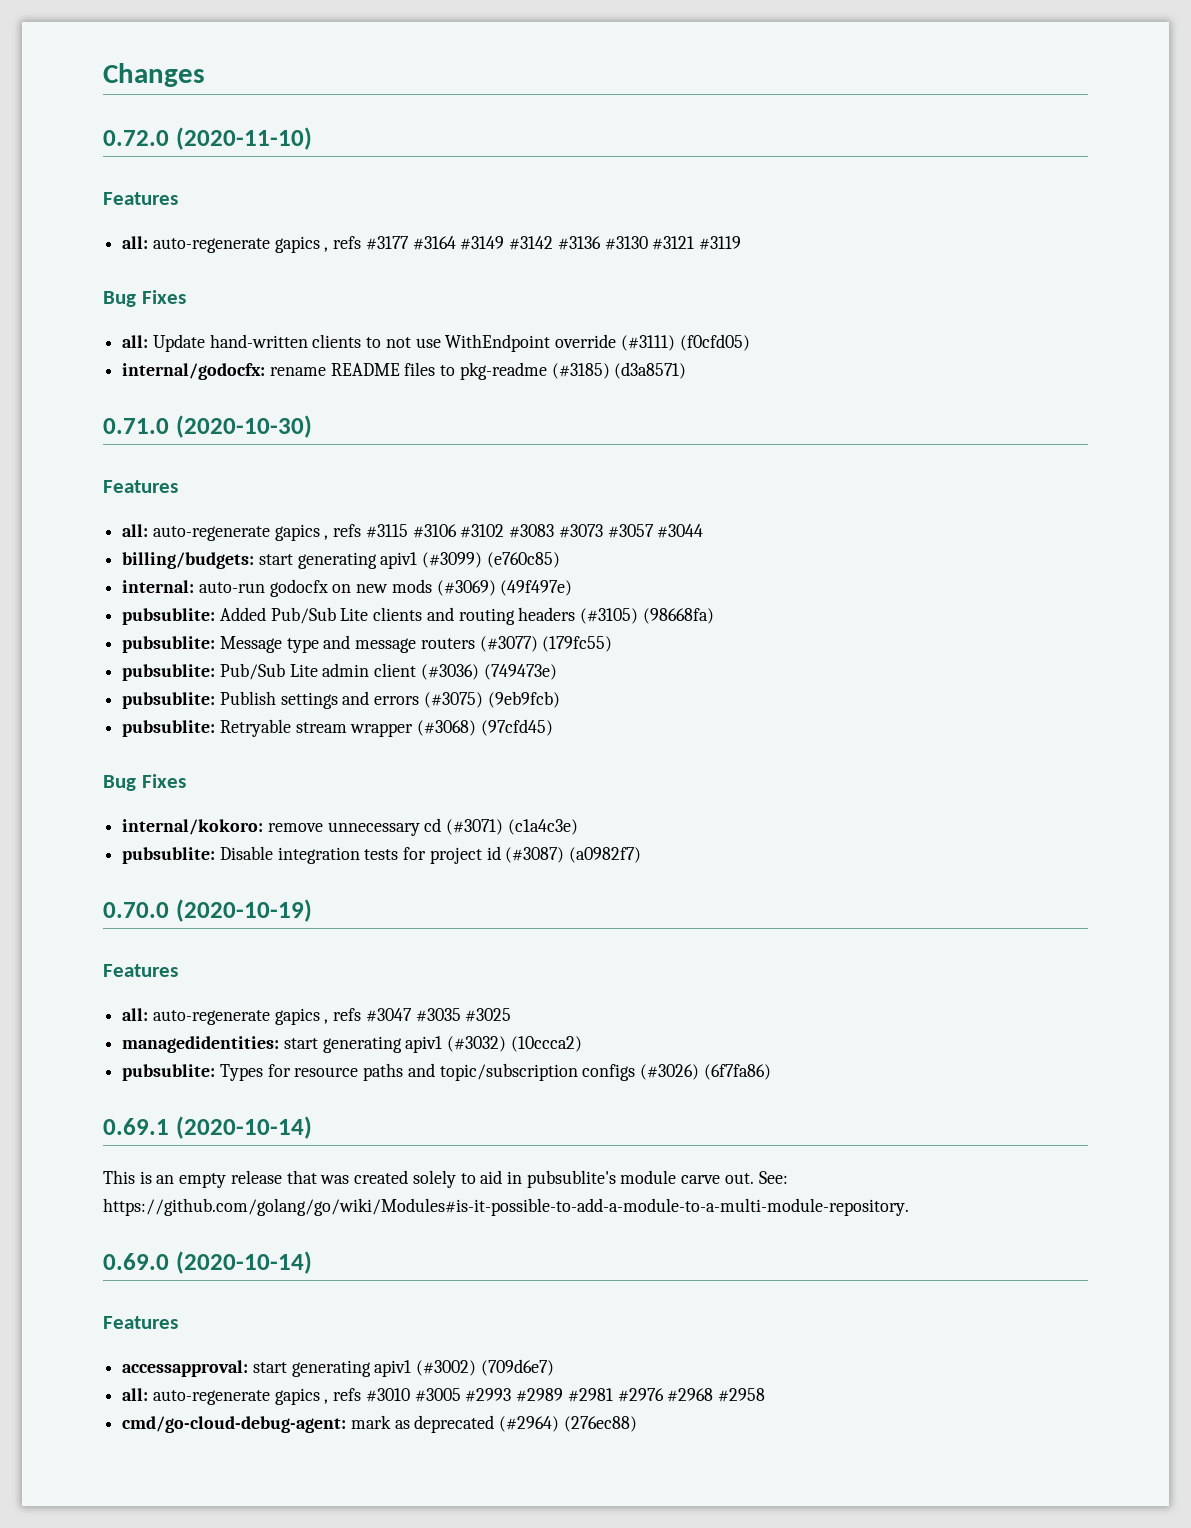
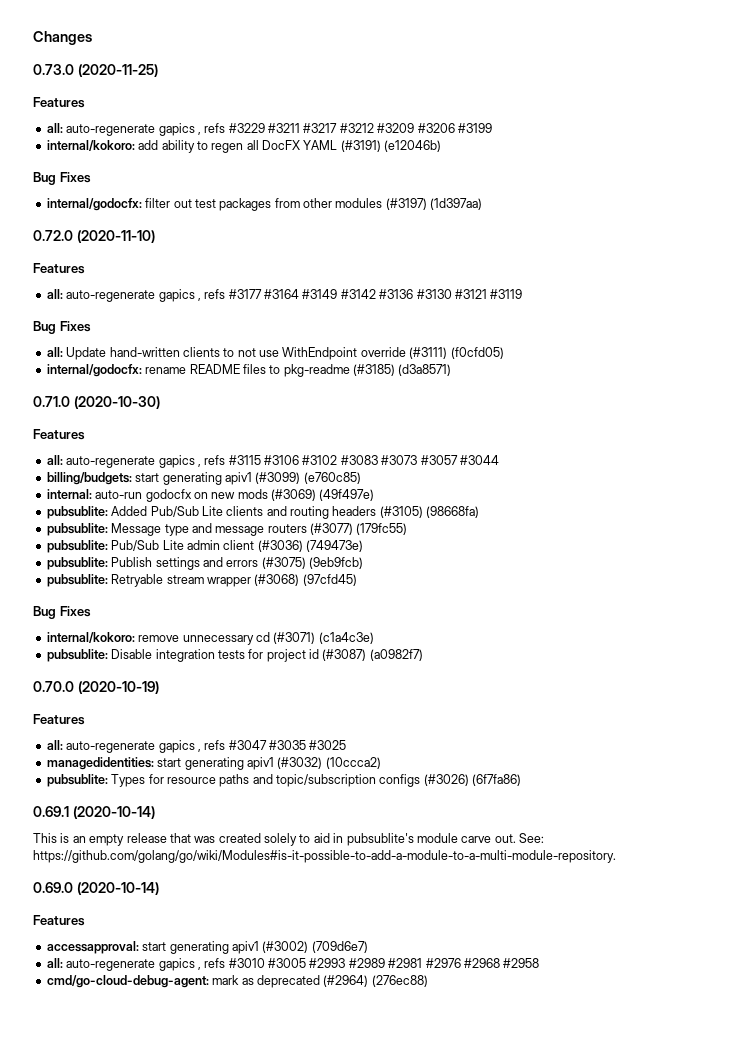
+ 0.73.0 (2020-11-25)
+ Features
+ all: auto-regenerate gapics , refs #3229 #3211 #3217 #3212 #3209 #3206 #3199
+ internal/kokoro: add ability to regen all DocFX YAML (#3191) (e12046b)
+ Bug Fixes
+ internal/godocfx: filter out test packages from other modules (#3197) (1d397aa)

